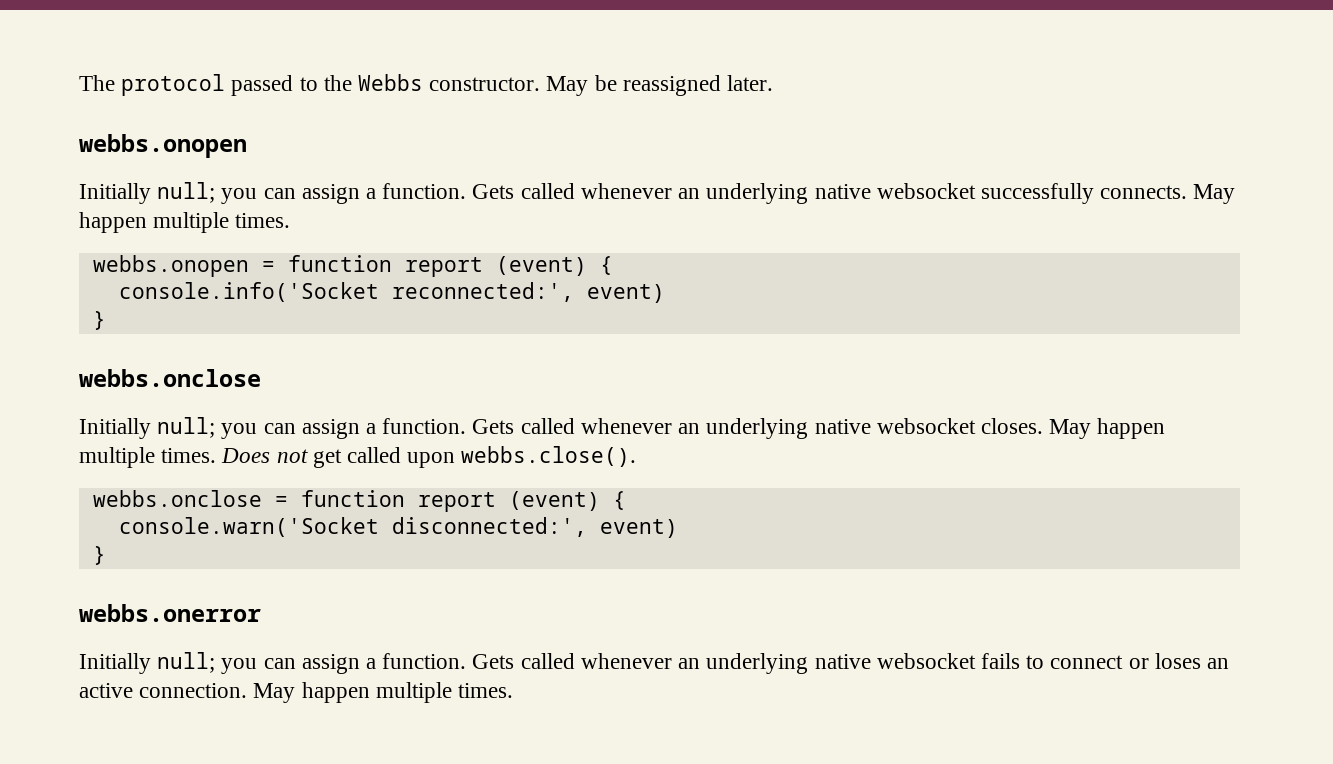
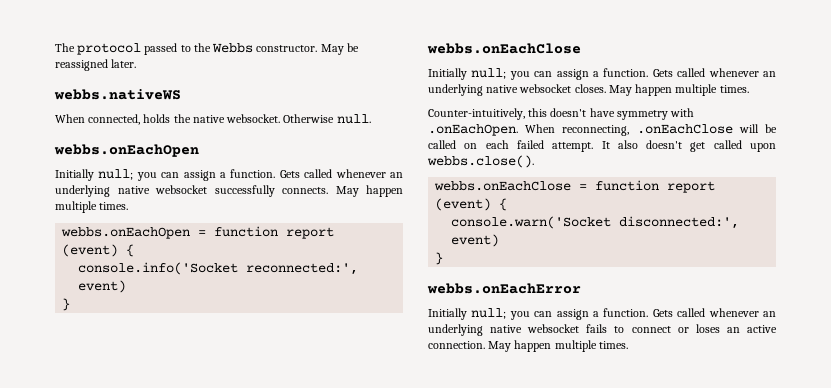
  May be reassigned later.
- webbs.onopen
+ webbs.nativeWS
+ When connected, holds the native websocket. Otherwise null.
+ webbs.onEachOpen
- webbs.onopen = function report (event) {
+ webbs.onEachOpen = function report (event) {
  console.info('Socket reconnected:', event)
  }
- webbs.onclose
+ webbs.onEachClose
- Gets called whenever an underlying native websocket closes. May happen multiple times. Does not get called upon webbs.close().
+ Gets called whenever an underlying native websocket closes. May happen multiple times.
+ Counter-intuitively, this doesn't have symmetry with .onEachOpen. When reconnecting, .onEachClose will be called on each failed attempt. It also doesn't get called upon webbs.close().
- webbs.onclose = function report (event) {
+ webbs.onEachClose = function report (event) {
- webbs.onerror
+ webbs.onEachError

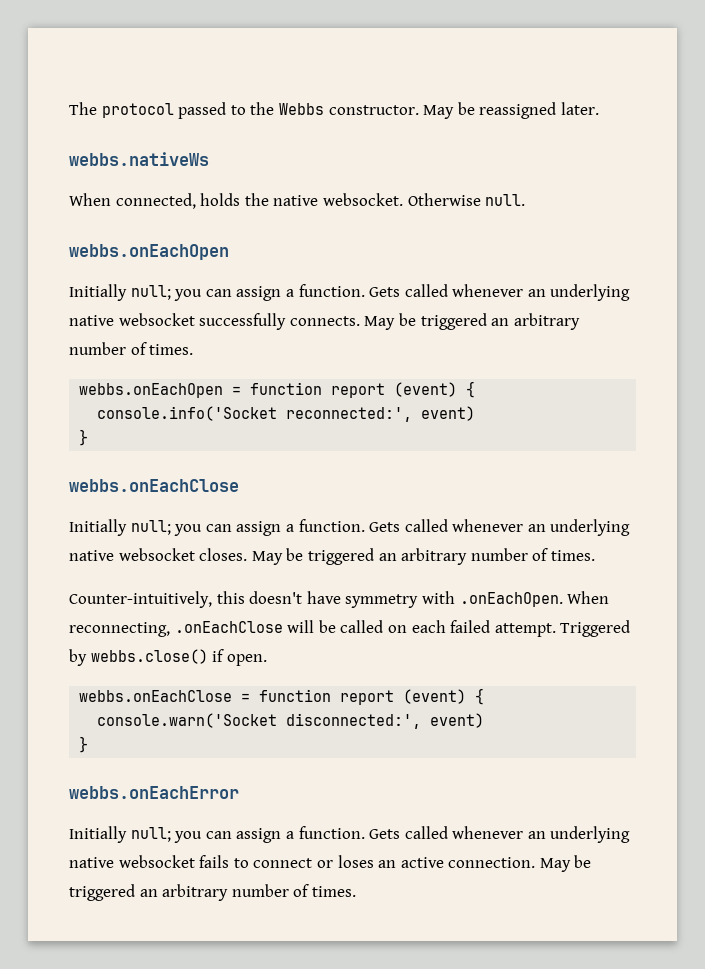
- webbs.nativeWS
+ webbs.nativeWs
- Gets called whenever an underlying native websocket successfully connects. May happen multiple times.
+ Gets called whenever an underlying native websocket successfully connects. May be triggered an arbitrary number of times.
- Gets called whenever an underlying native websocket closes. May happen multiple times.
+ Gets called whenever an underlying native websocket closes. May be triggered an arbitrary number of times.
- It also doesn't get called upon webbs.close().
+ Triggered by webbs.close() if open.
- Gets called whenever an underlying native websocket fails to connect or loses an active connection. May happen multiple times.
+ Gets called whenever an underlying native websocket fails to connect or loses an active connection. May be triggered an arbitrary number of times.

